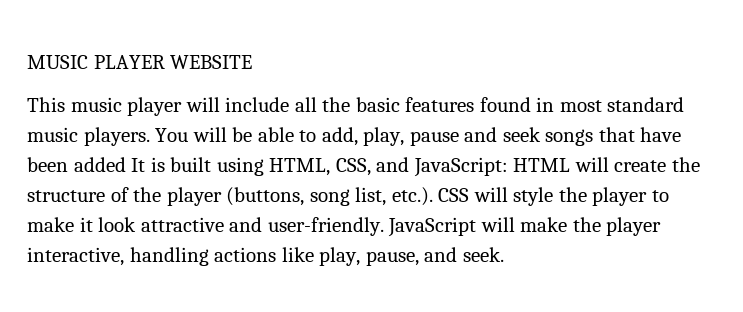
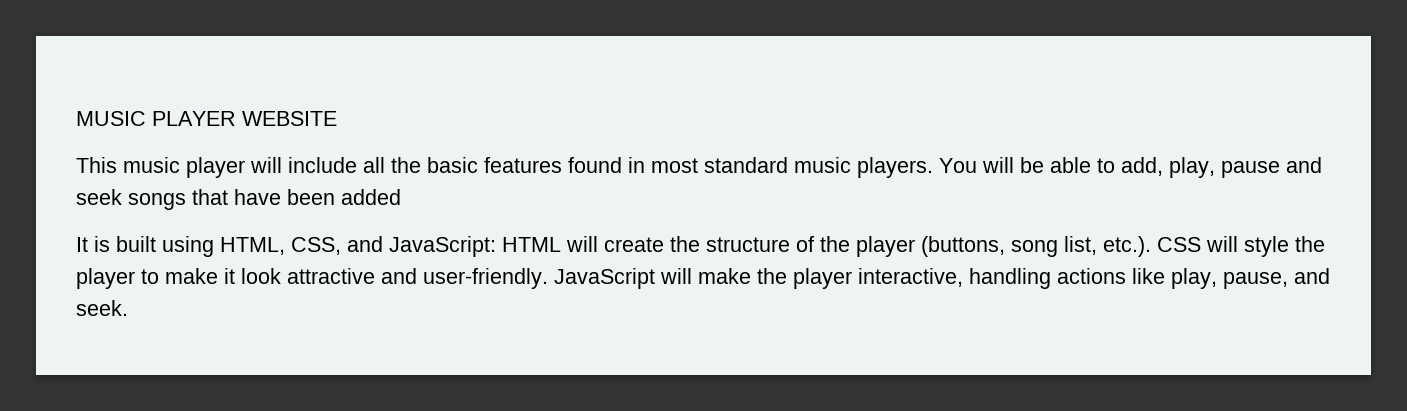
- You will be able to add, play, pause and seek songs that have been added It is built using HTML, CSS, and JavaScript: HTML will create the structure of the player (buttons, song list, etc.). CSS will style the player to make it look attractive and user-friendly.
+ You will be able to add, play, pause and seek songs that have been added
+ It is built using HTML, CSS, and JavaScript: HTML will create the structure of the player (buttons, song list, etc.). CSS will style the player to make it look attractive and user-friendly.

